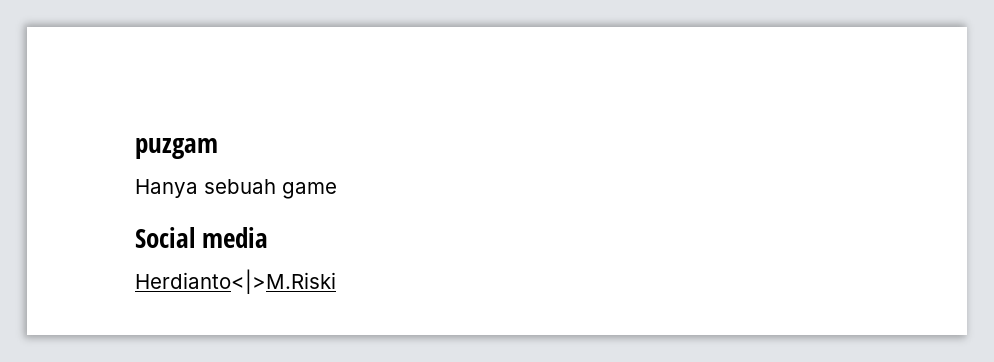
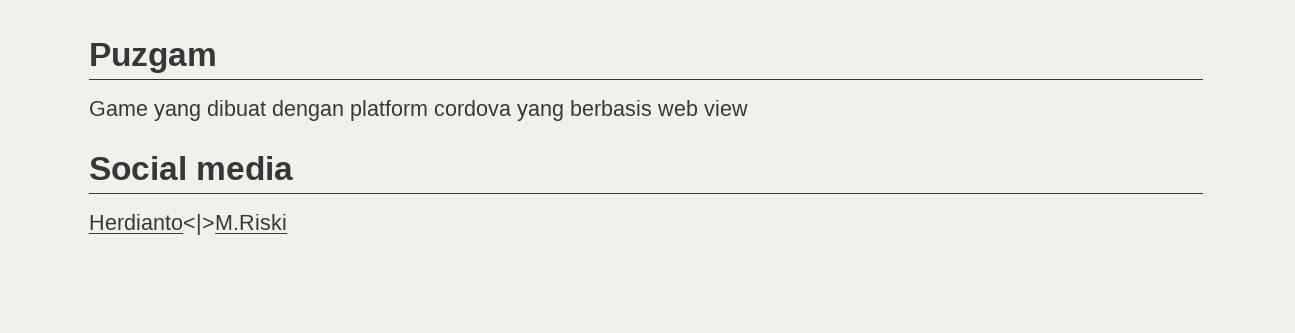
- puzgam
- Hanya sebuah game
+ Puzgam
+ Game yang dibuat dengan platform cordova yang berbasis web view

